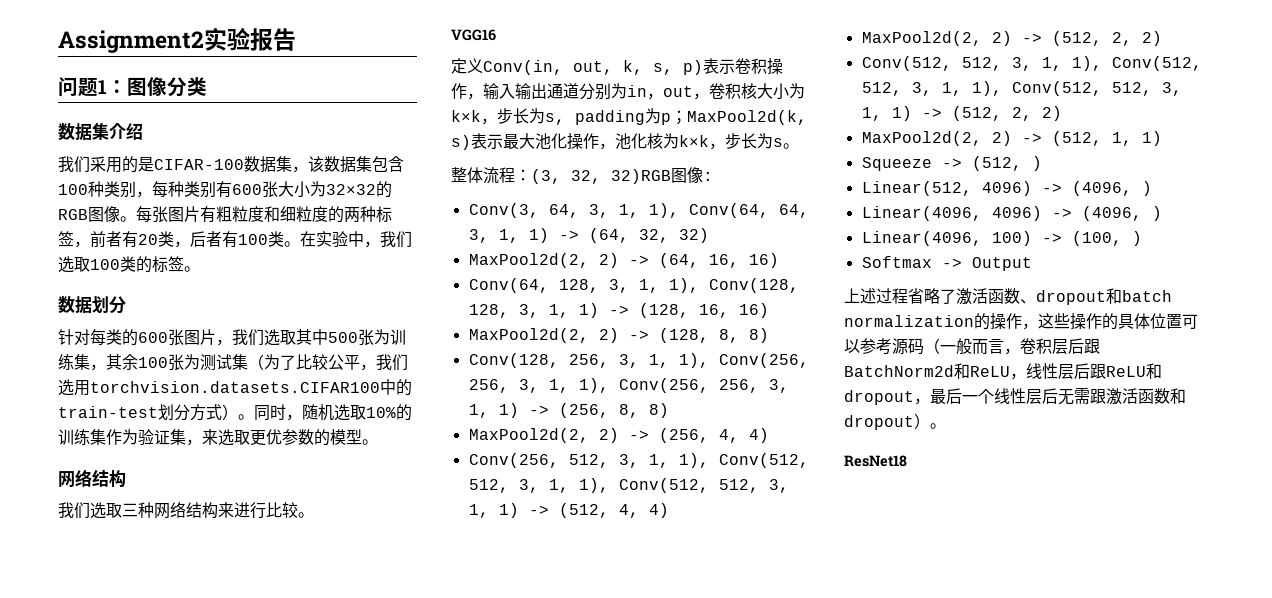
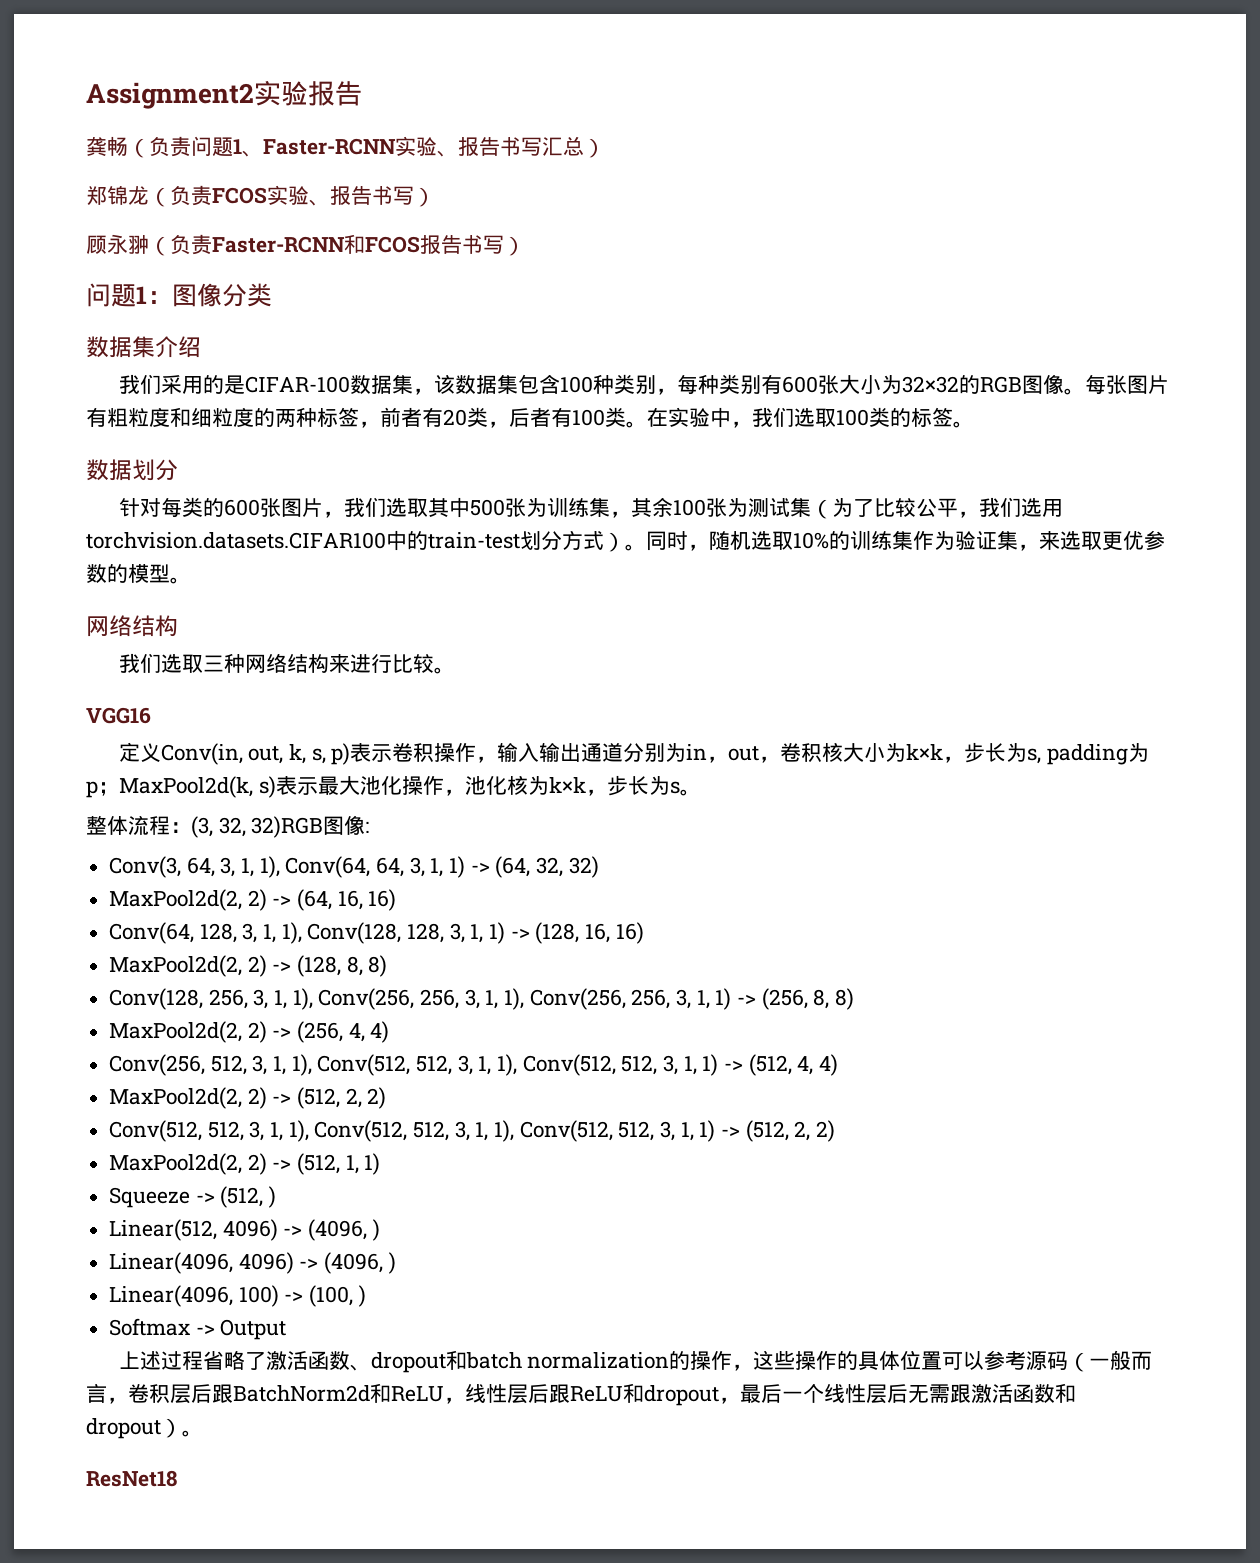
+ 龚畅（负责问题1、Faster-RCNN实验、报告书写汇总）
+ 郑锦龙（负责FCOS实验、报告书写）
+ 顾永翀（负责Faster-RCNN和FCOS报告书写）

